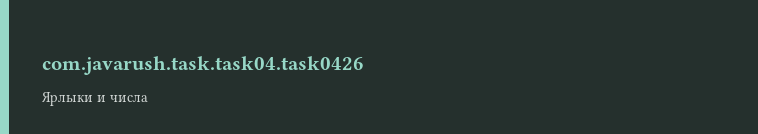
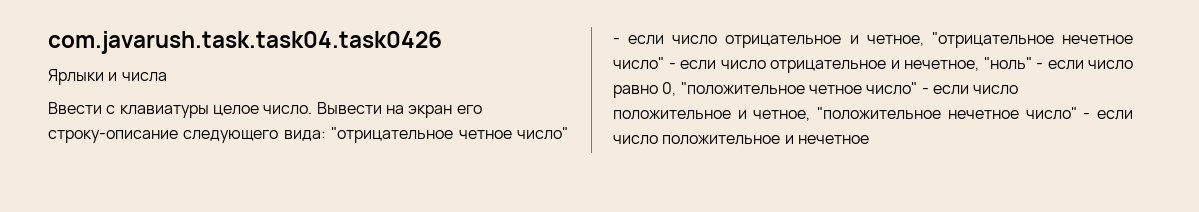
+ Ввести с клавиатуры целое число. Вывести на экран его строку-описание следующего вида: "отрицательное четное число" - если число отрицательное и четное, "отрицательное нечетное число" - если число отрицательное и нечетное, "ноль" - если число равно 0, "положительное четное число" - если число положительное и четное, "положительное нечетное число" - если число положительное и нечетное

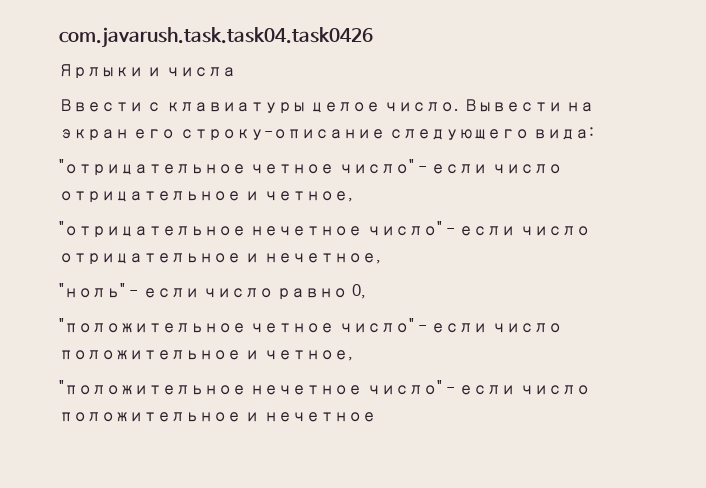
- Вывести на экран его строку-описание следующего вида: "отрицательное четное число" - если число отрицательное и четное, "отрицательное нечетное число" - если число отрицательное и нечетное, "ноль" - если число равно 0, "положительное четное число" - если число положительное и четное, "положительное нечетное число" - если число положительное и нечетное
+ Вывести на экран его строку-описание следующего вида:
+ "отрицательное четное число" - если число отрицательное и четное,
+ "отрицательное нечетное число" - если число отрицательное и нечетное,
+ "ноль" - если число равно 0,
+ "положительное четное число" - если число положительное и четное,
+ "положительное нечетное число" - если число положительное и нечетное

